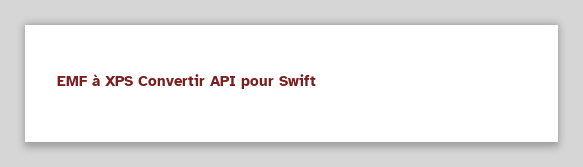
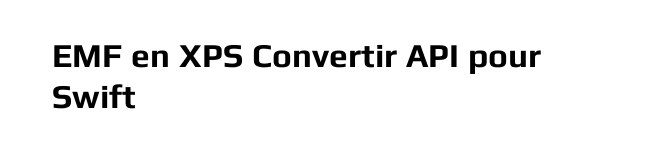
- EMF à XPS Convertir API pour Swift
+ EMF en XPS Convertir API pour Swift

